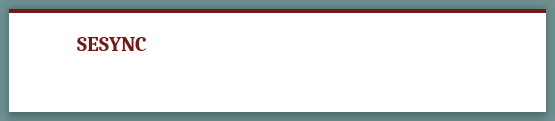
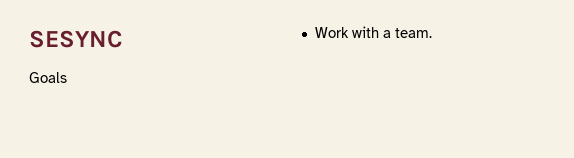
+ Goals
+ Work with a team.

